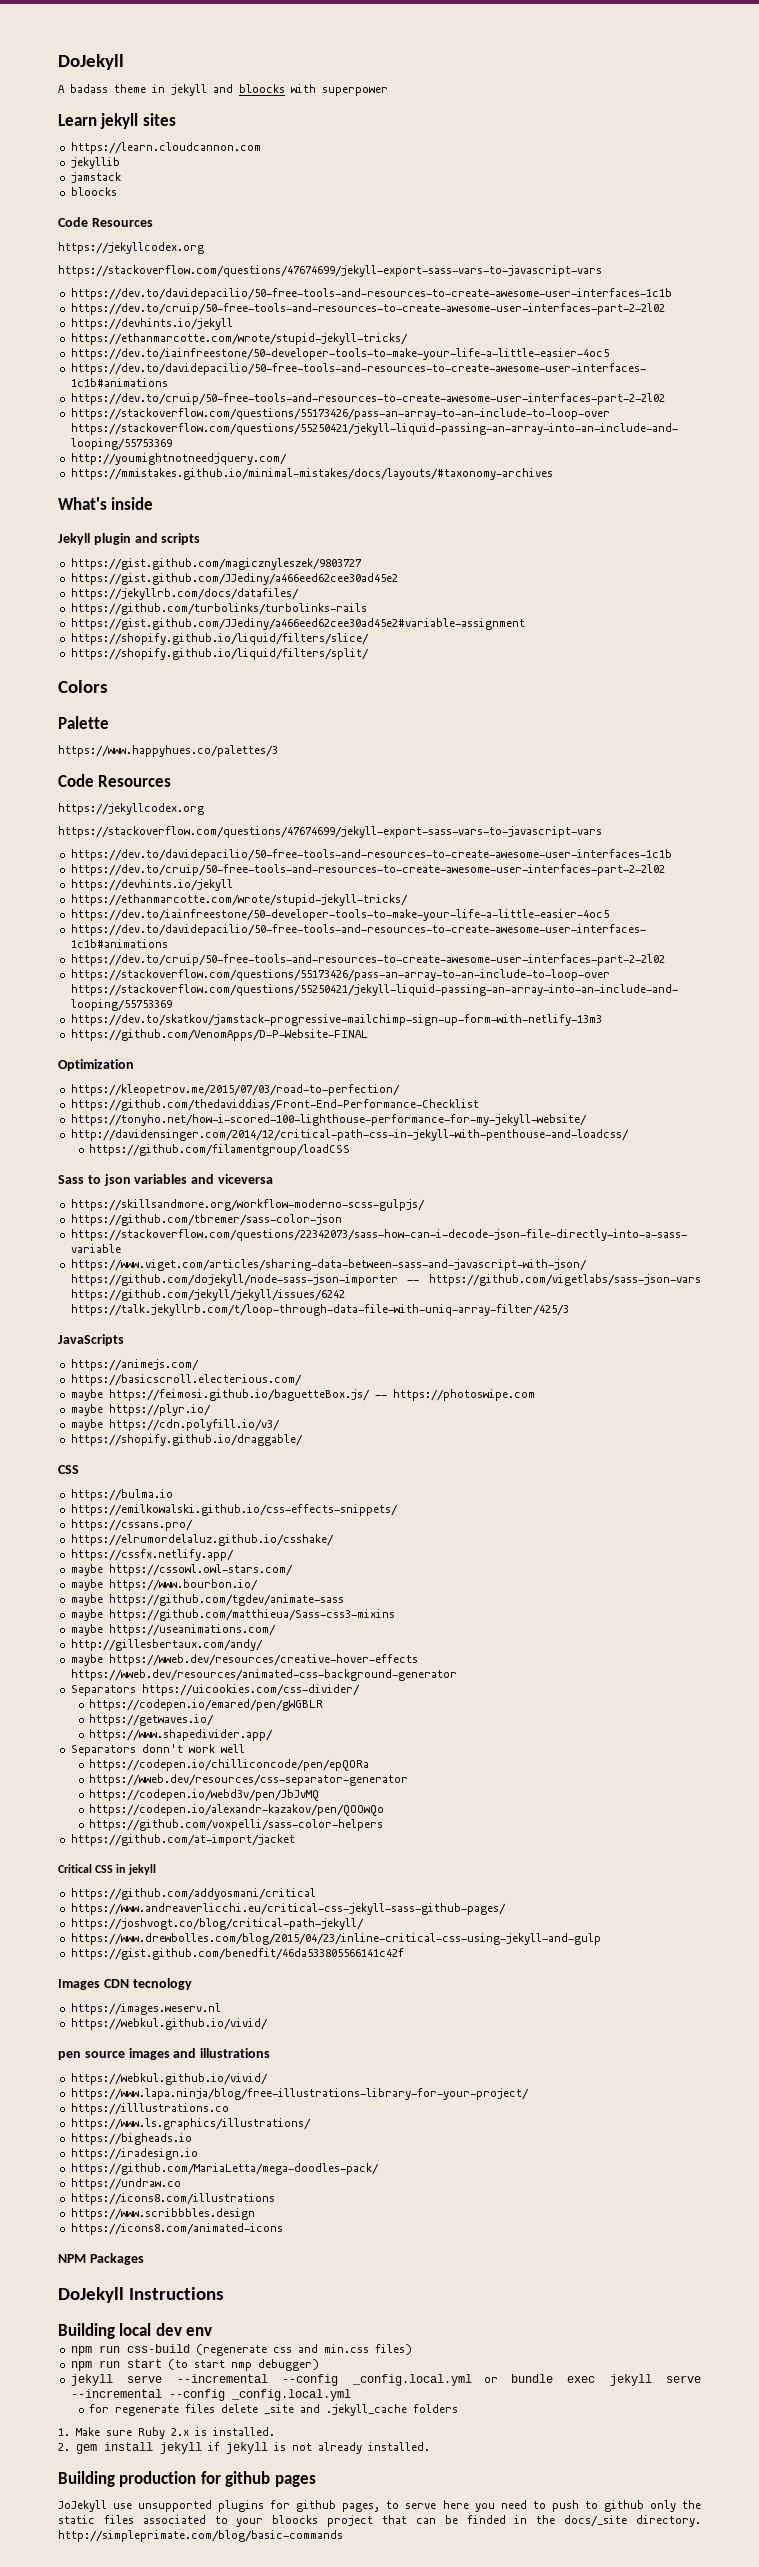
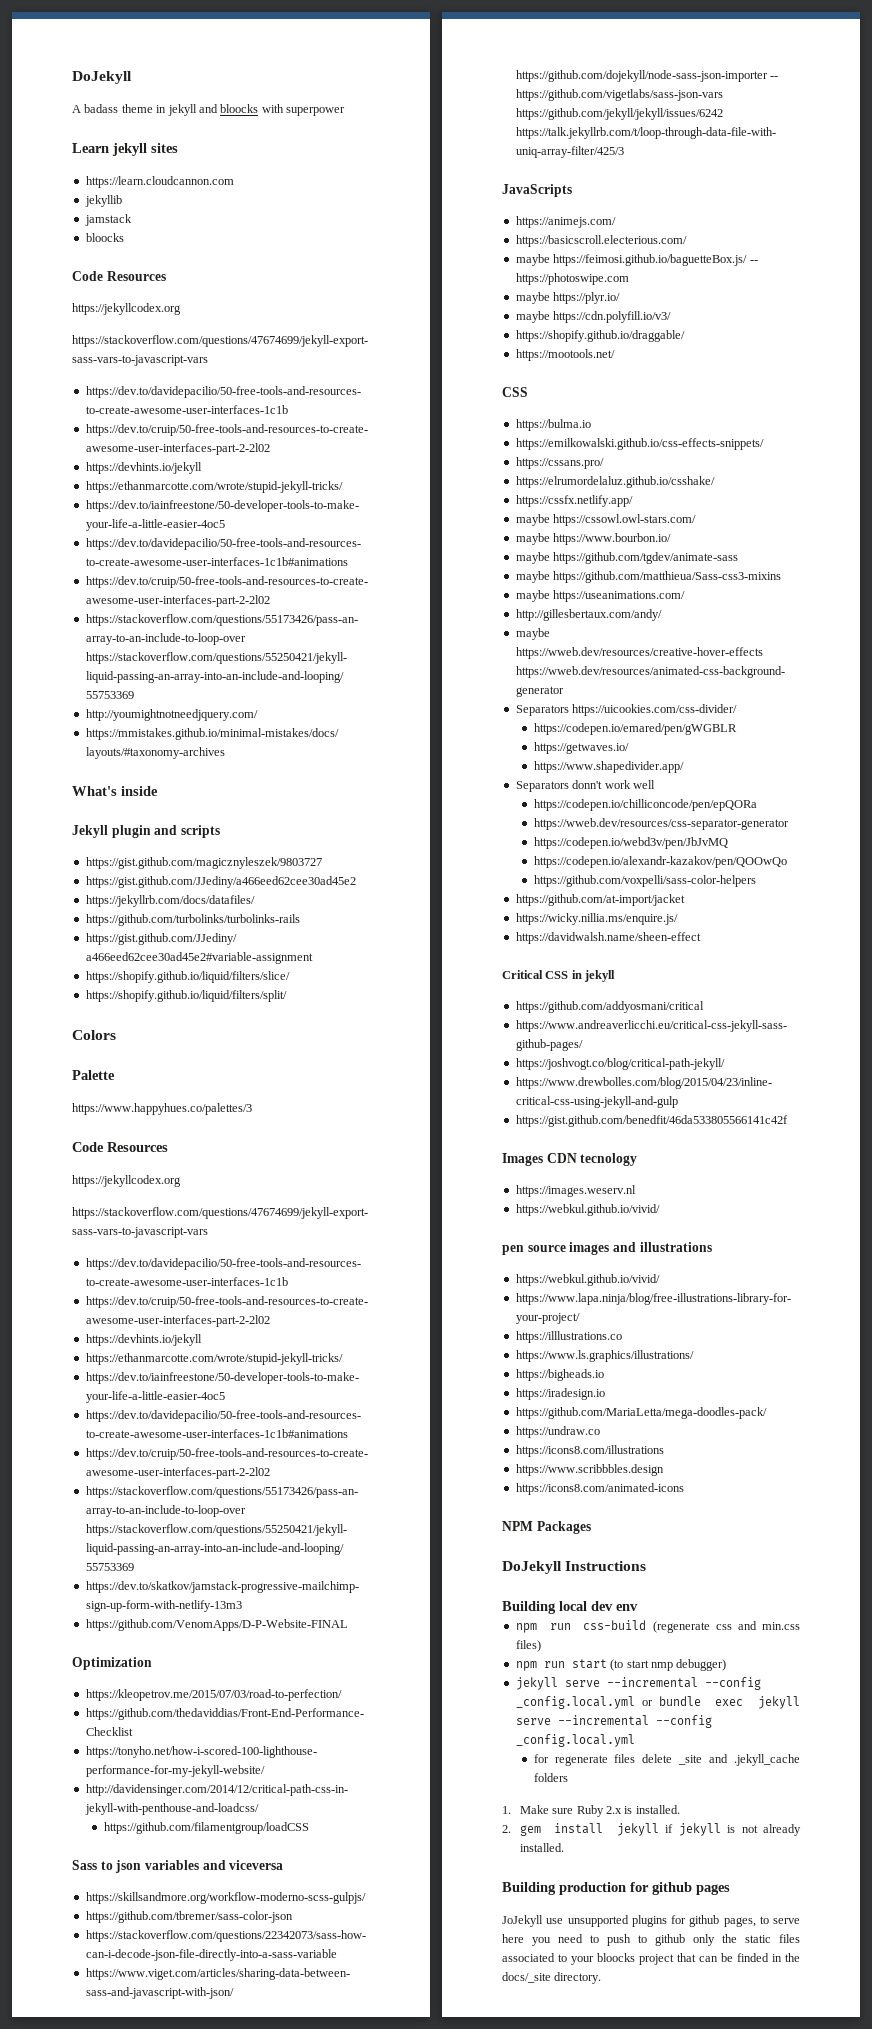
+ https://mootools.net/
+ https://wicky.nillia.ms/enquire.js/
+ https://davidwalsh.name/sheen-effect
- JoJekyll use unsupported plugins for github pages, to serve here you need to push to github only the static files associated to your bloocks project that can be finded in the docs/_site directory. http://simpleprimate.com/blog/basic-commands
+ JoJekyll use unsupported plugins for github pages, to serve here you need to push to github only the static files associated to your bloocks project that can be finded in the docs/_site directory.

